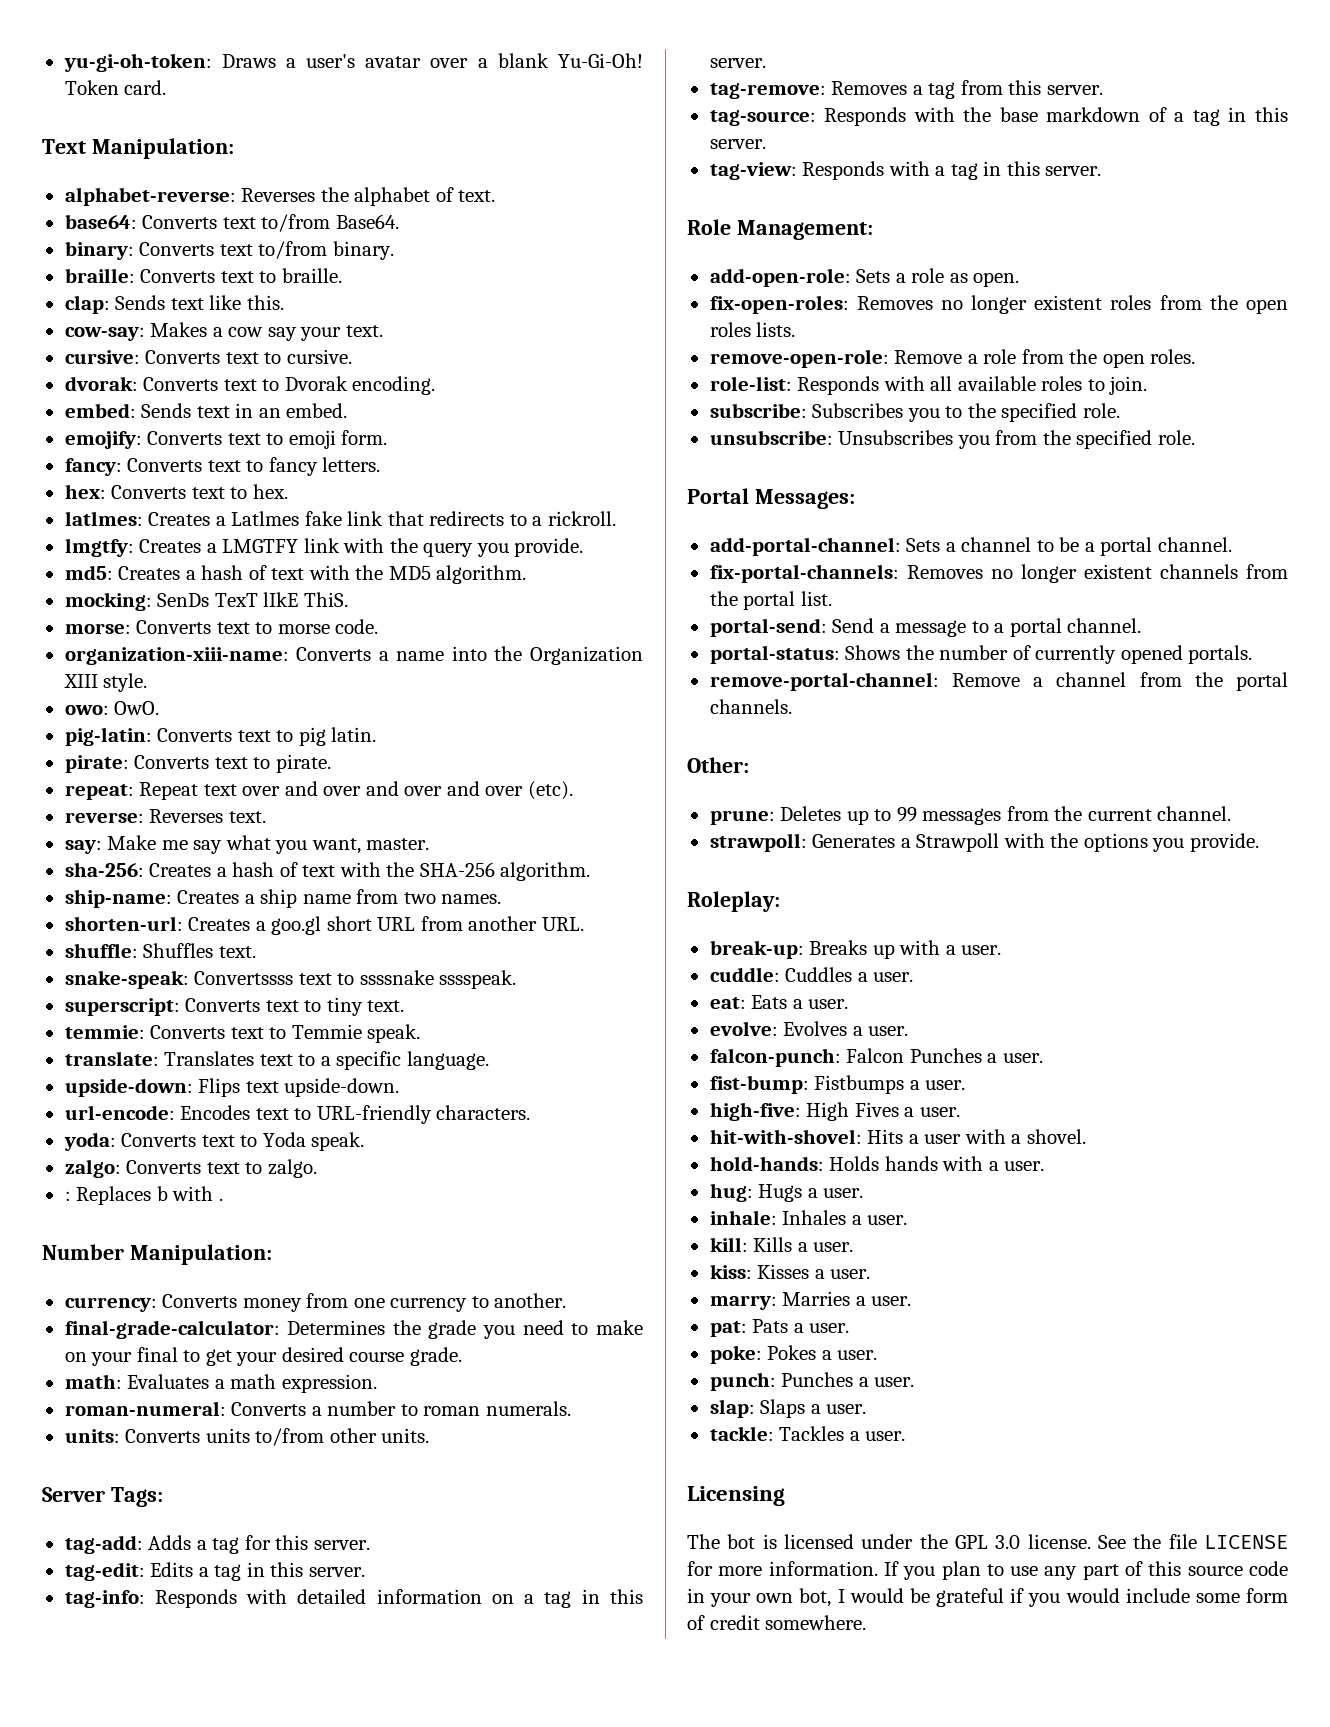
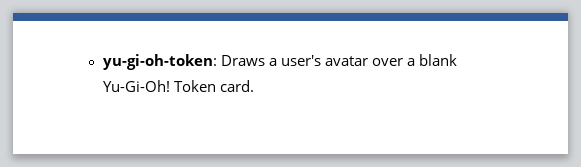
- Text Manipulation:
- alphabet-reverse: Reverses the alphabet of text.
- base64: Converts text to/from Base64.
- binary: Converts text to/from binary.
- braille: Converts text to braille.
- clap: Sends text like this.
- cow-say: Makes a cow say your text.
- cursive: Converts text to cursive.
- dvorak: Converts text to Dvorak encoding.
- embed: Sends text in an embed.
- emojify: Converts text to emoji form.
- fancy: Converts text to fancy letters.
- hex: Converts text to hex.
- latlmes: Creates a Latlmes fake link that redirects to a rickroll.
- lmgtfy: Creates a LMGTFY link with the query you provide.
- md5: Creates a hash of text with the MD5 algorithm.
- mocking: SenDs TexT lIkE ThiS.
- morse: Converts text to morse code.
- organization-xiii-name: Converts a name into the Organization XIII style.
- owo: OwO.
- pig-latin: Converts text to pig latin.
- pirate: Converts text to pirate.
- repeat: Repeat text over and over and over and over (etc).
- reverse: Reverses text.
- say: Make me say what you want, master.
- sha-256: Creates a hash of text with the SHA-256 algorithm.
- ship-name: Creates a ship name from two names.
- shorten-url: Creates a goo.gl short URL from another URL.
- shuffle: Shuffles text.
- snake-speak: Convertssss text to ssssnake sssspeak.
- superscript: Converts text to tiny text.
- temmie: Converts text to Temmie speak.
- translate: Translates text to a specific language.
- upside-down: Flips text upside-down.
- url-encode: Encodes text to URL-friendly characters.
- yoda: Converts text to Yoda speak.
- zalgo: Converts text to zalgo.
- : Replaces b with .
- Number Manipulation:
- currency: Converts money from one currency to another.
- final-grade-calculator: Determines the grade you need to make on your final to get your desired course grade.
- math: Evaluates a math expression.
- roman-numeral: Converts a number to roman numerals.
- units: Converts units to/from other units.
- Server Tags:
- tag-add: Adds a tag for this server.
- tag-edit: Edits a tag in this server.
- tag-info: Responds with detailed information on a tag in this server.
- tag-remove: Removes a tag from this server.
- tag-source: Responds with the base markdown of a tag in this server.
- tag-view: Responds with a tag in this server.
- Role Management:
- add-open-role: Sets a role as open.
- fix-open-roles: Removes no longer existent roles from the open roles lists.
- remove-open-role: Remove a role from the open roles.
- role-list: Responds with all available roles to join.
- subscribe: Subscribes you to the specified role.
- unsubscribe: Unsubscribes you from the specified role.
- Portal Messages:
- add-portal-channel: Sets a channel to be a portal channel.
- fix-portal-channels: Removes no longer existent channels from the portal list.
- portal-send: Send a message to a portal channel.
- portal-status: Shows the number of currently opened portals.
- remove-portal-channel: Remove a channel from the portal channels.
- Other:
- prune: Deletes up to 99 messages from the current channel.
- strawpoll: Generates a Strawpoll with the options you provide.
- Roleplay:
- break-up: Breaks up with a user.
- cuddle: Cuddles a user.
- eat: Eats a user.
- evolve: Evolves a user.
- falcon-punch: Falcon Punches a user.
- fist-bump: Fistbumps a user.
- high-five: High Fives a user.
- hit-with-shovel: Hits a user with a shovel.
- hold-hands: Holds hands with a user.
- hug: Hugs a user.
- inhale: Inhales a user.
- kill: Kills a user.
- kiss: Kisses a user.
- marry: Marries a user.
- pat: Pats a user.
- poke: Pokes a user.
- punch: Punches a user.
- slap: Slaps a user.
- tackle: Tackles a user.
- Licensing
- The bot is licensed under the GPL 3.0 license. See the file LICENSE for more information. If you plan to use any part of this source code in your own bot, I would be grateful if you would include some form of credit somewhere.

